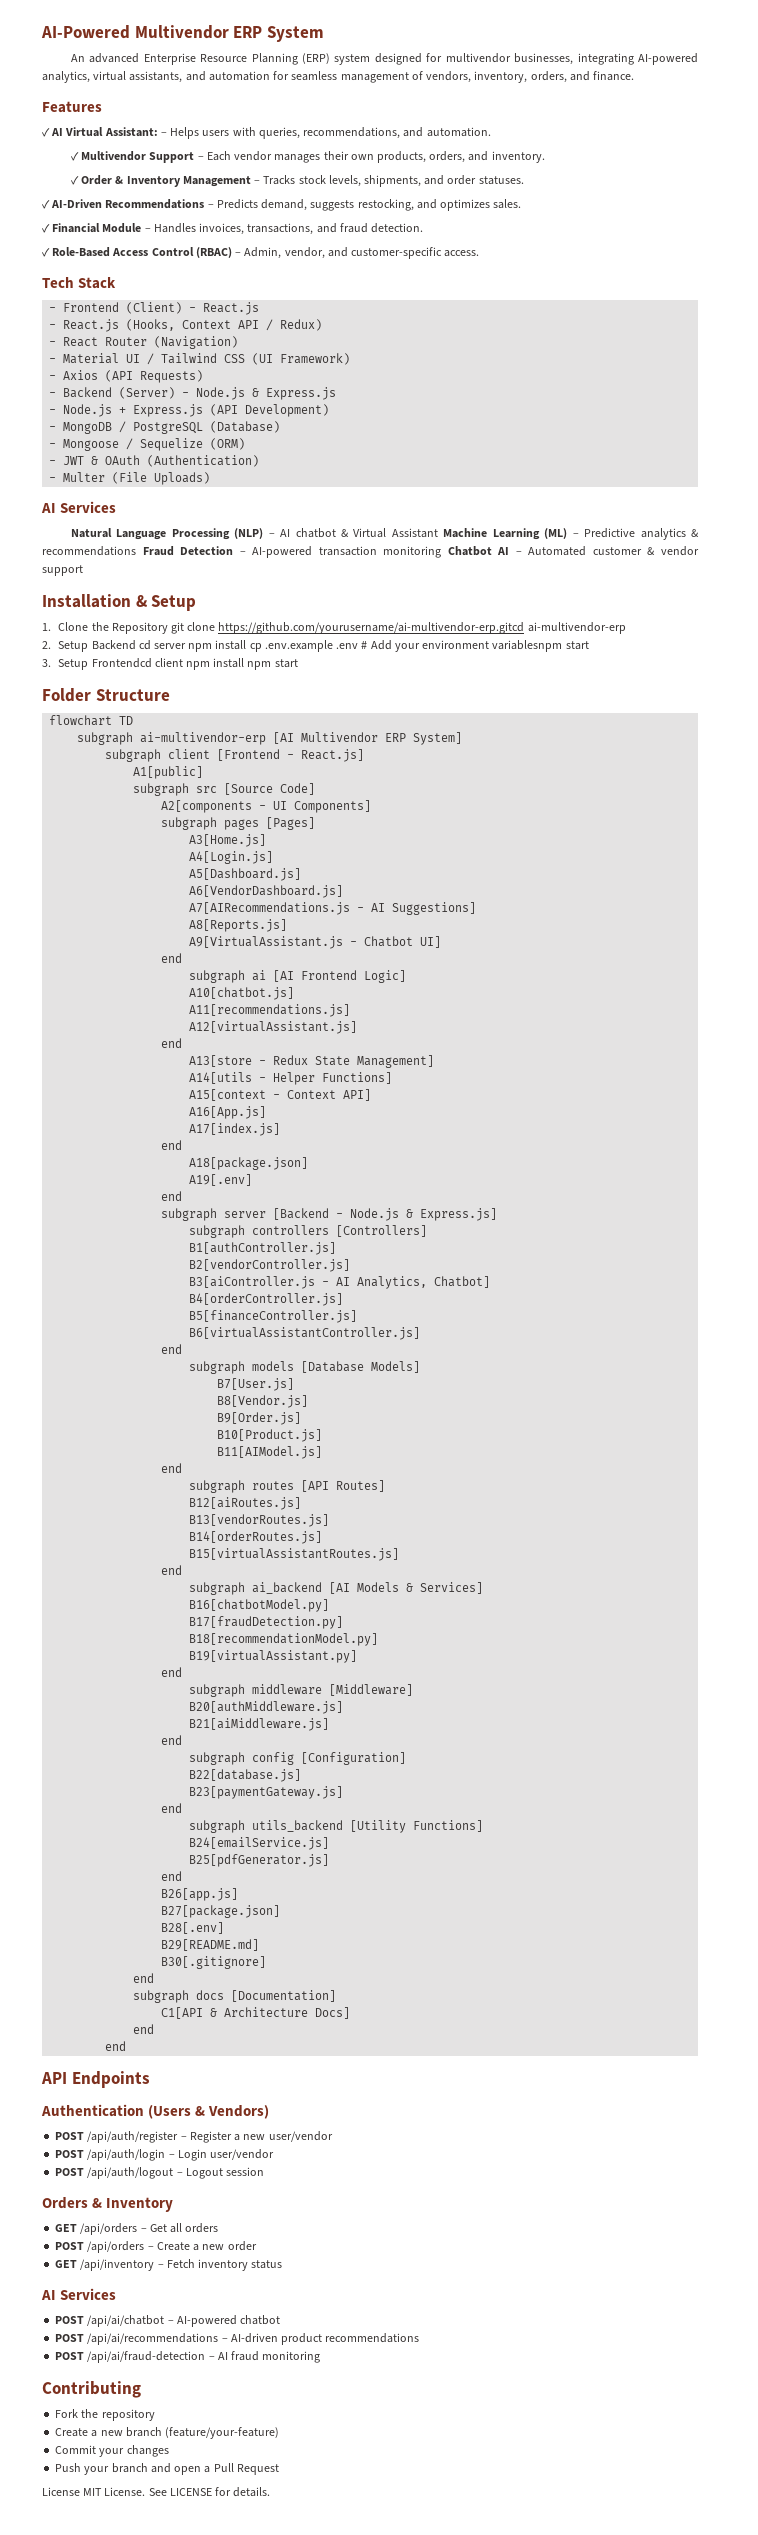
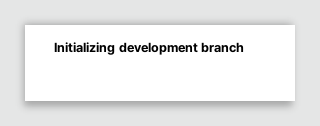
- AI-Powered Multivendor ERP System
- An advanced Enterprise Resource Planning (ERP) system designed for multivendor businesses, integrating AI-powered analytics, virtual assistants, and automation for seamless management of vendors, inventory, orders, and finance.
- Features
- ✓ AI Virtual Assistant: – Helps users with queries, recommendations, and automation.
- ✓ Multivendor Support – Each vendor manages their own products, orders, and inventory.
- ✓ Order & Inventory Management – Tracks stock levels, shipments, and order statuses.
- ✓ AI-Driven Recommendations – Predicts demand, suggests restocking, and optimizes sales.
- ✓ Financial Module – Handles invoices, transactions, and fraud detection.
- ✓ Role-Based Access Control (RBAC) – Admin, vendor, and customer-specific access.
- Tech Stack
- - Frontend (Client) - React.js
- - React.js (Hooks, Context API / Redux)
- - React Router (Navigation)
- - Material UI / Tailwind CSS (UI Framework)
- - Axios (API Requests)
- - Backend (Server) - Node.js & Express.js
- - Node.js + Express.js (API Development)
- - MongoDB / PostgreSQL (Database)
- - Mongoose / Sequelize (ORM)
- - JWT & OAuth (Authentication)
- - Multer (File Uploads)
- AI Services
- Natural Language Processing (NLP) – AI chatbot & Virtual Assistant Machine Learning (ML) – Predictive analytics & recommendations Fraud Detection – AI-powered transaction monitoring Chatbot AI – Automated customer & vendor support
- Installation & Setup
- 1. Clone the Repository git clone https://github.com/yourusername/ai-multivendor-erp.gitcd ai-multivendor-erp
- 2. Setup Backend cd server npm install cp .env.example .env # Add your environment variablesnpm start
- 3. Setup Frontendcd client npm install npm start
- Folder Structure
- flowchart TD
- subgraph ai-multivendor-erp [AI Multivendor ERP System]
- subgraph client [Frontend - React.js]
- A1[public]
- subgraph src [Source Code]
- A2[components - UI Components]
- subgraph pages [Pages]
- A3[Home.js]
- A4[Login.js]
- A5[Dashboard.js]
- A6[VendorDashboard.js]
- A7[AIRecommendations.js - AI Suggestions]
- A8[Reports.js]
- A9[VirtualAssistant.js - Chatbot UI]
- end
- subgraph ai [AI Frontend Logic]
- A10[chatbot.js]
- A11[recommendations.js]
- A12[virtualAssistant.js]
- end
- A13[store - Redux State Management]
- A14[utils - Helper Functions]
- A15[context - Context API]
- A16[App.js]
- A17[index.js]
- end
- A18[package.json]
- A19[.env]
- end
- subgraph server [Backend - Node.js & Express.js]
- subgraph controllers [Controllers]
- B1[authController.js]
- B2[vendorController.js]
- B3[aiController.js - AI Analytics, Chatbot]
- B4[orderController.js]
- B5[financeController.js]
- B6[virtualAssistantController.js]
- end
- subgraph models [Database Models]
- B7[User.js]
- B8[Vendor.js]
- B9[Order.js]
- B10[Product.js]
- B11[AIModel.js]
- end
- subgraph routes [API Routes]
- B12[aiRoutes.js]
- B13[vendorRoutes.js]
- B14[orderRoutes.js]
- B15[virtualAssistantRoutes.js]
- end
- subgraph ai_backend [AI Models & Services]
- B16[chatbotModel.py]
- B17[fraudDetection.py]
- B18[recommendationModel.py]
- B19[virtualAssistant.py]
- end
- subgraph middleware [Middleware]
- B20[authMiddleware.js]
- B21[aiMiddleware.js]
- end
- subgraph config [Configuration]
- B22[database.js]
- B23[paymentGateway.js]
- end
- subgraph utils_backend [Utility Functions]
- B24[emailService.js]
- B25[pdfGenerator.js]
- end
- B26[app.js]
- B27[package.json]
- B28[.env]
- B29[README.md]
- B30[.gitignore]
- end
- subgraph docs [Documentation]
- C1[API & Architecture Docs]
- end
- end
- API Endpoints
- Authentication (Users & Vendors)
- POST /api/auth/register – Register a new user/vendor
- POST /api/auth/login – Login user/vendor
- POST /api/auth/logout – Logout session
- Orders & Inventory
- GET /api/orders – Get all orders
- POST /api/orders – Create a new order
- GET /api/inventory – Fetch inventory status
- AI Services
- POST /api/ai/chatbot – AI-powered chatbot
- POST /api/ai/recommendations – AI-driven product recommendations
- POST /api/ai/fraud-detection – AI fraud monitoring
- Contributing
- Fork the repository
- Create a new branch (feature/your-feature)
- Commit your changes
- Push your branch and open a Pull Request
- License MIT License. See LICENSE for details.
+ Initializing development branch

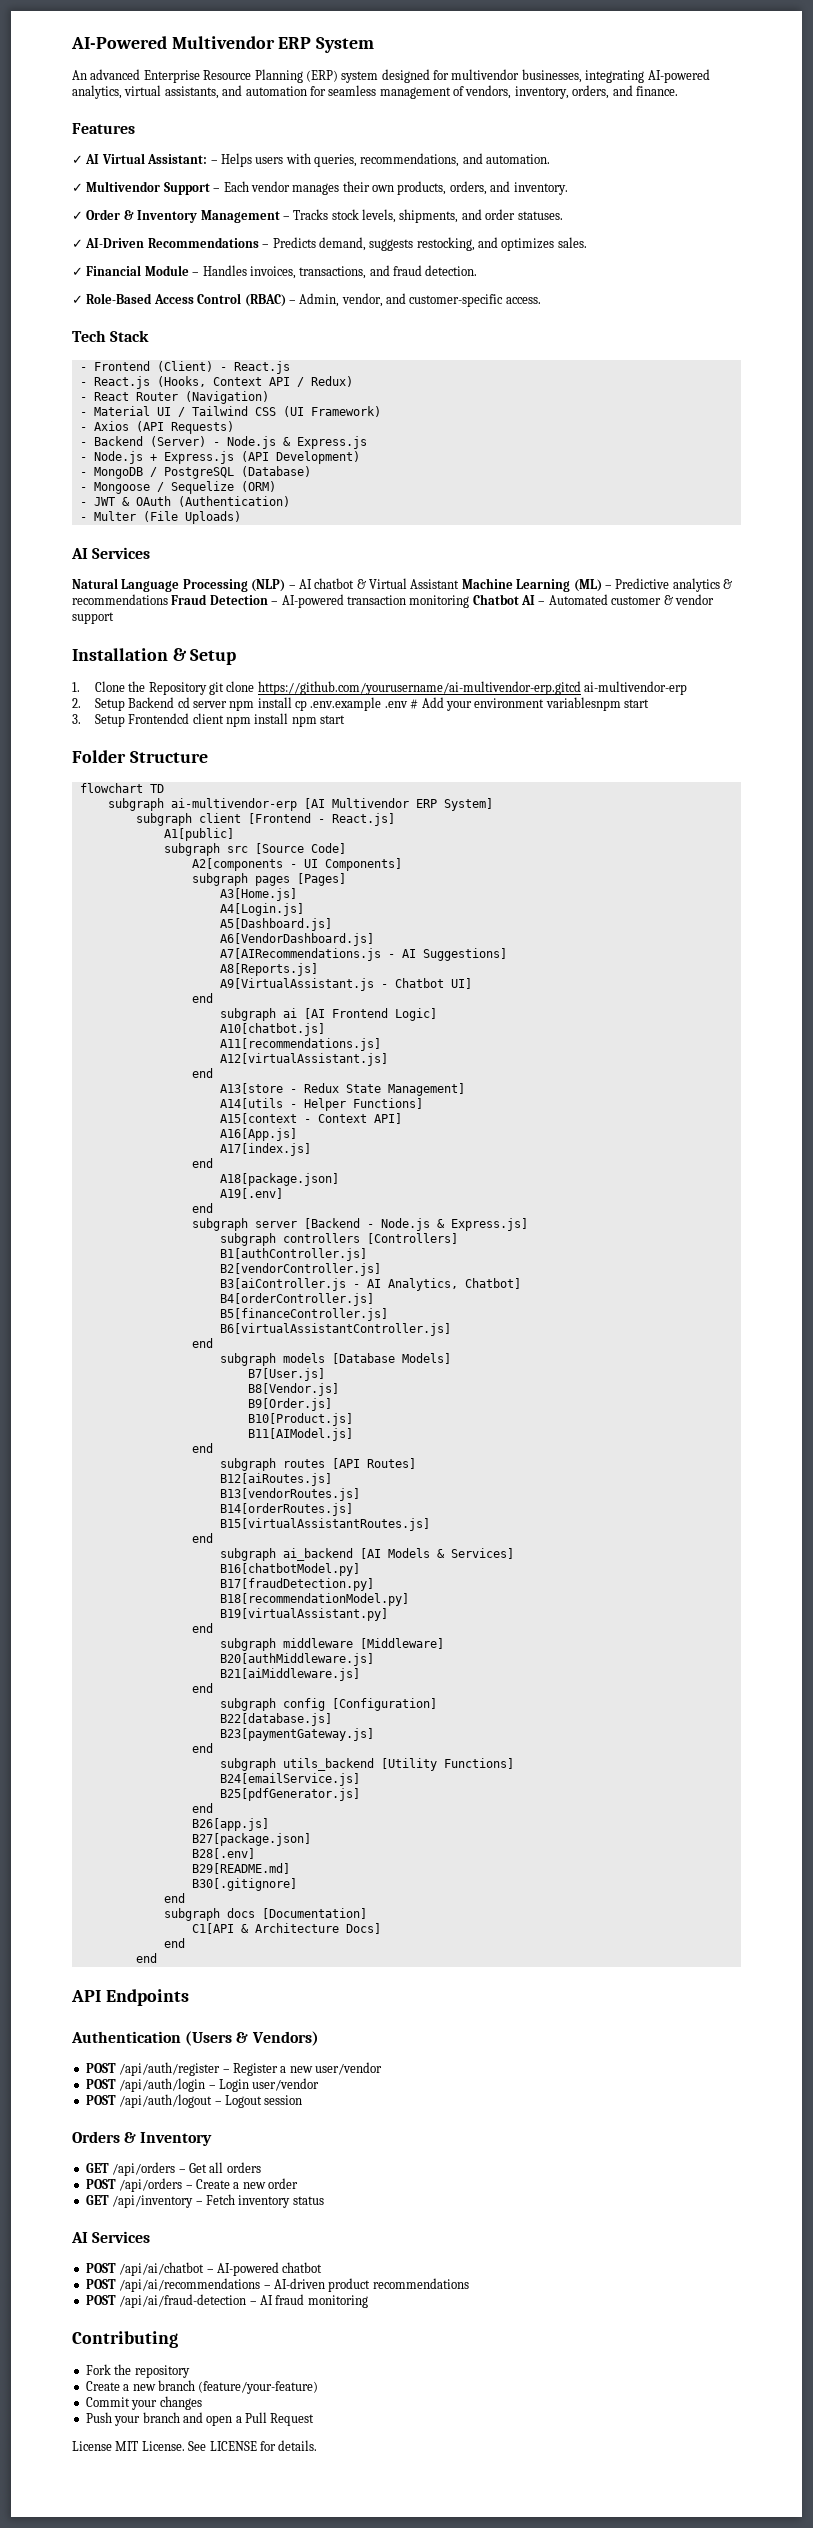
- Initializing development branch
+ AI-Powered Multivendor ERP System
+ An advanced Enterprise Resource Planning (ERP) system designed for multivendor businesses, integrating AI-powered analytics, virtual assistants, and automation for seamless management of vendors, inventory, orders, and finance.
+ Features
+ ✓ AI Virtual Assistant: – Helps users with queries, recommendations, and automation.
+ ✓ Multivendor Support – Each vendor manages their own products, orders, and inventory.
+ ✓ Order & Inventory Management – Tracks stock levels, shipments, and order statuses.
+ ✓ AI-Driven Recommendations – Predicts demand, suggests restocking, and optimizes sales.
+ ✓ Financial Module – Handles invoices, transactions, and fraud detection.
+ ✓ Role-Based Access Control (RBAC) – Admin, vendor, and customer-specific access.
+ Tech Stack
+ - Frontend (Client) - React.js
+ - React.js (Hooks, Context API / Redux)
+ - React Router (Navigation)
+ - Material UI / Tailwind CSS (UI Framework)
+ - Axios (API Requests)
+ - Backend (Server) - Node.js & Express.js
+ - Node.js + Express.js (API Development)
+ - MongoDB / PostgreSQL (Database)
+ - Mongoose / Sequelize (ORM)
+ - JWT & OAuth (Authentication)
+ - Multer (File Uploads)
+ AI Services
+ Natural Language Processing (NLP) – AI chatbot & Virtual Assistant Machine Learning (ML) – Predictive analytics & recommendations Fraud Detection – AI-powered transaction monitoring Chatbot AI – Automated customer & vendor support
+ Installation & Setup
+ 1. Clone the Repository git clone https://github.com/yourusername/ai-multivendor-erp.gitcd ai-multivendor-erp
+ 2. Setup Backend cd server npm install cp .env.example .env # Add your environment variablesnpm start
+ 3. Setup Frontendcd client npm install npm start
+ Folder Structure
+ flowchart TD
+ subgraph ai-multivendor-erp [AI Multivendor ERP System]
+ subgraph client [Frontend - React.js]
+ A1[public]
+ subgraph src [Source Code]
+ A2[components - UI Components]
+ subgraph pages [Pages]
+ A3[Home.js]
+ A4[Login.js]
+ A5[Dashboard.js]
+ A6[VendorDashboard.js]
+ A7[AIRecommendations.js - AI Suggestions]
+ A8[Reports.js]
+ A9[VirtualAssistant.js - Chatbot UI]
+ end
+ subgraph ai [AI Frontend Logic]
+ A10[chatbot.js]
+ A11[recommendations.js]
+ A12[virtualAssistant.js]
+ end
+ A13[store - Redux State Management]
+ A14[utils - Helper Functions]
+ A15[context - Context API]
+ A16[App.js]
+ A17[index.js]
+ end
+ A18[package.json]
+ A19[.env]
+ end
+ subgraph server [Backend - Node.js & Express.js]
+ subgraph controllers [Controllers]
+ B1[authController.js]
+ B2[vendorController.js]
+ B3[aiController.js - AI Analytics, Chatbot]
+ B4[orderController.js]
+ B5[financeController.js]
+ B6[virtualAssistantController.js]
+ end
+ subgraph models [Database Models]
+ B7[User.js]
+ B8[Vendor.js]
+ B9[Order.js]
+ B10[Product.js]
+ B11[AIModel.js]
+ end
+ subgraph routes [API Routes]
+ B12[aiRoutes.js]
+ B13[vendorRoutes.js]
+ B14[orderRoutes.js]
+ B15[virtualAssistantRoutes.js]
+ end
+ subgraph ai_backend [AI Models & Services]
+ B16[chatbotModel.py]
+ B17[fraudDetection.py]
+ B18[recommendationModel.py]
+ B19[virtualAssistant.py]
+ end
+ subgraph middleware [Middleware]
+ B20[authMiddleware.js]
+ B21[aiMiddleware.js]
+ end
+ subgraph config [Configuration]
+ B22[database.js]
+ B23[paymentGateway.js]
+ end
+ subgraph utils_backend [Utility Functions]
+ B24[emailService.js]
+ B25[pdfGenerator.js]
+ end
+ B26[app.js]
+ B27[package.json]
+ B28[.env]
+ B29[README.md]
+ B30[.gitignore]
+ end
+ subgraph docs [Documentation]
+ C1[API & Architecture Docs]
+ end
+ end
+ API Endpoints
+ Authentication (Users & Vendors)
+ POST /api/auth/register – Register a new user/vendor
+ POST /api/auth/login – Login user/vendor
+ POST /api/auth/logout – Logout session
+ Orders & Inventory
+ GET /api/orders – Get all orders
+ POST /api/orders – Create a new order
+ GET /api/inventory – Fetch inventory status
+ AI Services
+ POST /api/ai/chatbot – AI-powered chatbot
+ POST /api/ai/recommendations – AI-driven product recommendations
+ POST /api/ai/fraud-detection – AI fraud monitoring
+ Contributing
+ Fork the repository
+ Create a new branch (feature/your-feature)
+ Commit your changes
+ Push your branch and open a Pull Request
+ License MIT License. See LICENSE for details.

